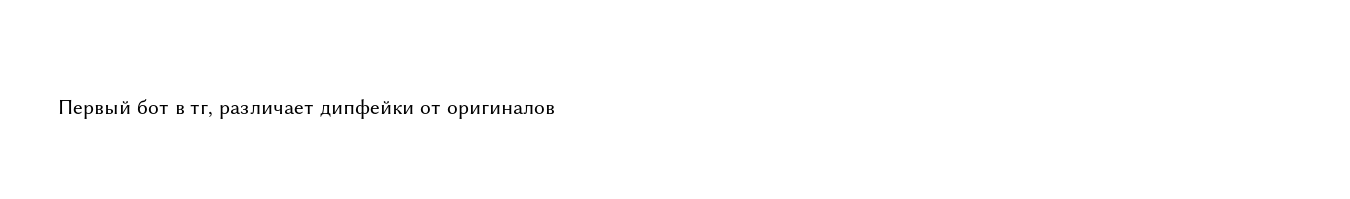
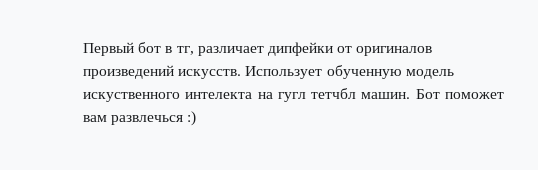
- Первый бот в тг, различает дипфейки от оригиналов
+ Первый бот в тг, различает дипфейки от оригиналов произведений искусств. Использует обученную модель искуственного интелекта на гугл тетчбл машин. Бот поможет вам развлечься :)

